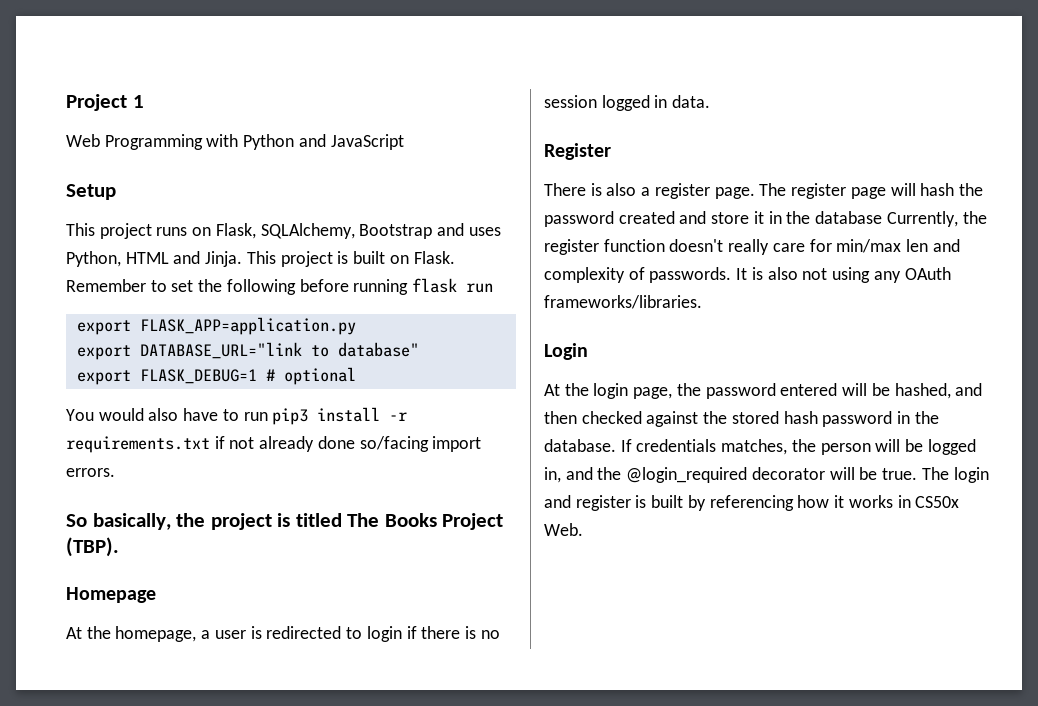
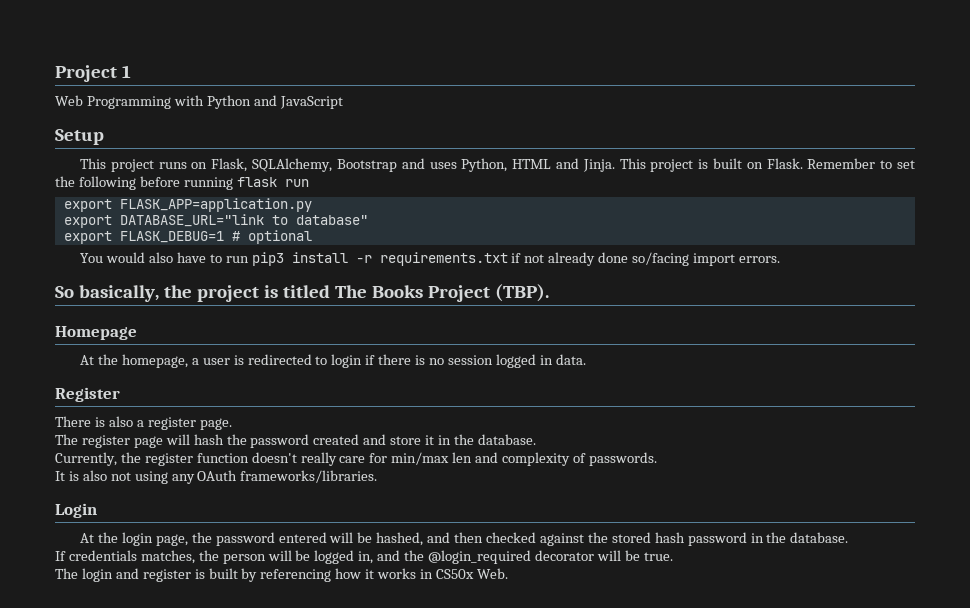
- There is also a register page. The register page will hash the password created and store it in the database Currently, the register function doesn't really care for min/max len and complexity of passwords. It is also not using any OAuth frameworks/libraries.
+ There is also a register page.
+ The register page will hash the password created and store it in the database.
+ Currently, the register function doesn't really care for min/max len and complexity of passwords.
+ It is also not using any OAuth frameworks/libraries.
- At the login page, the password entered will be hashed, and then checked against the stored hash password in the database. If credentials matches, the person will be logged in, and the @login_required decorator will be true. The login and register is built by referencing how it works in CS50x Web.
+ At the login page, the password entered will be hashed, and then checked against the stored hash password in the database.
+ If credentials matches, the person will be logged in, and the @login_required decorator will be true.
+ The login and register is built by referencing how it works in CS50x Web.

